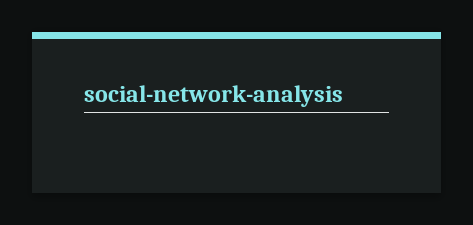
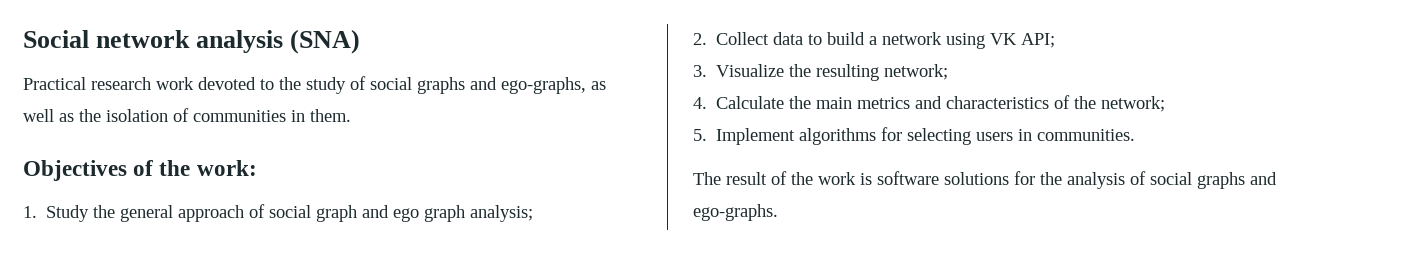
- social-network-analysis
+ Social network analysis (SNA)
+ Practical research work devoted to the study of social graphs and ego-graphs, as well as the isolation of communities in them.
+ Objectives of the work:
+ 1. Study the general approach of social graph and ego graph analysis;
+ 2. Collect data to build a network using VK API;
+ 3. Visualize the resulting network;
+ 4. Calculate the main metrics and characteristics of the network;
+ 5. Implement algorithms for selecting users in communities.
+ The result of the work is software solutions for the analysis of social graphs and ego-graphs.

